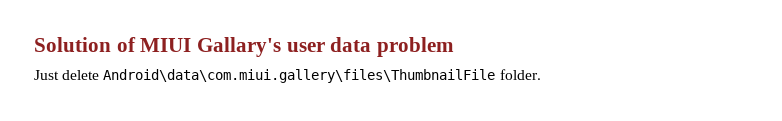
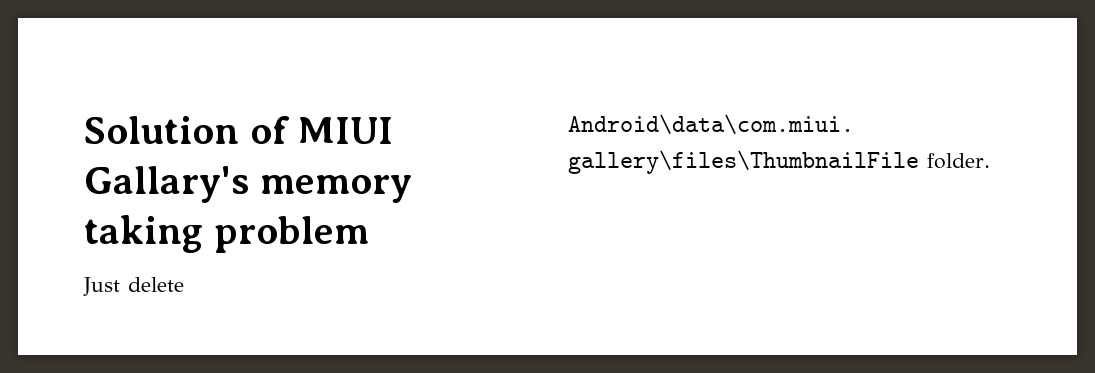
- Solution of MIUI Gallary's user data problem
+ Solution of MIUI Gallary's memory taking problem

